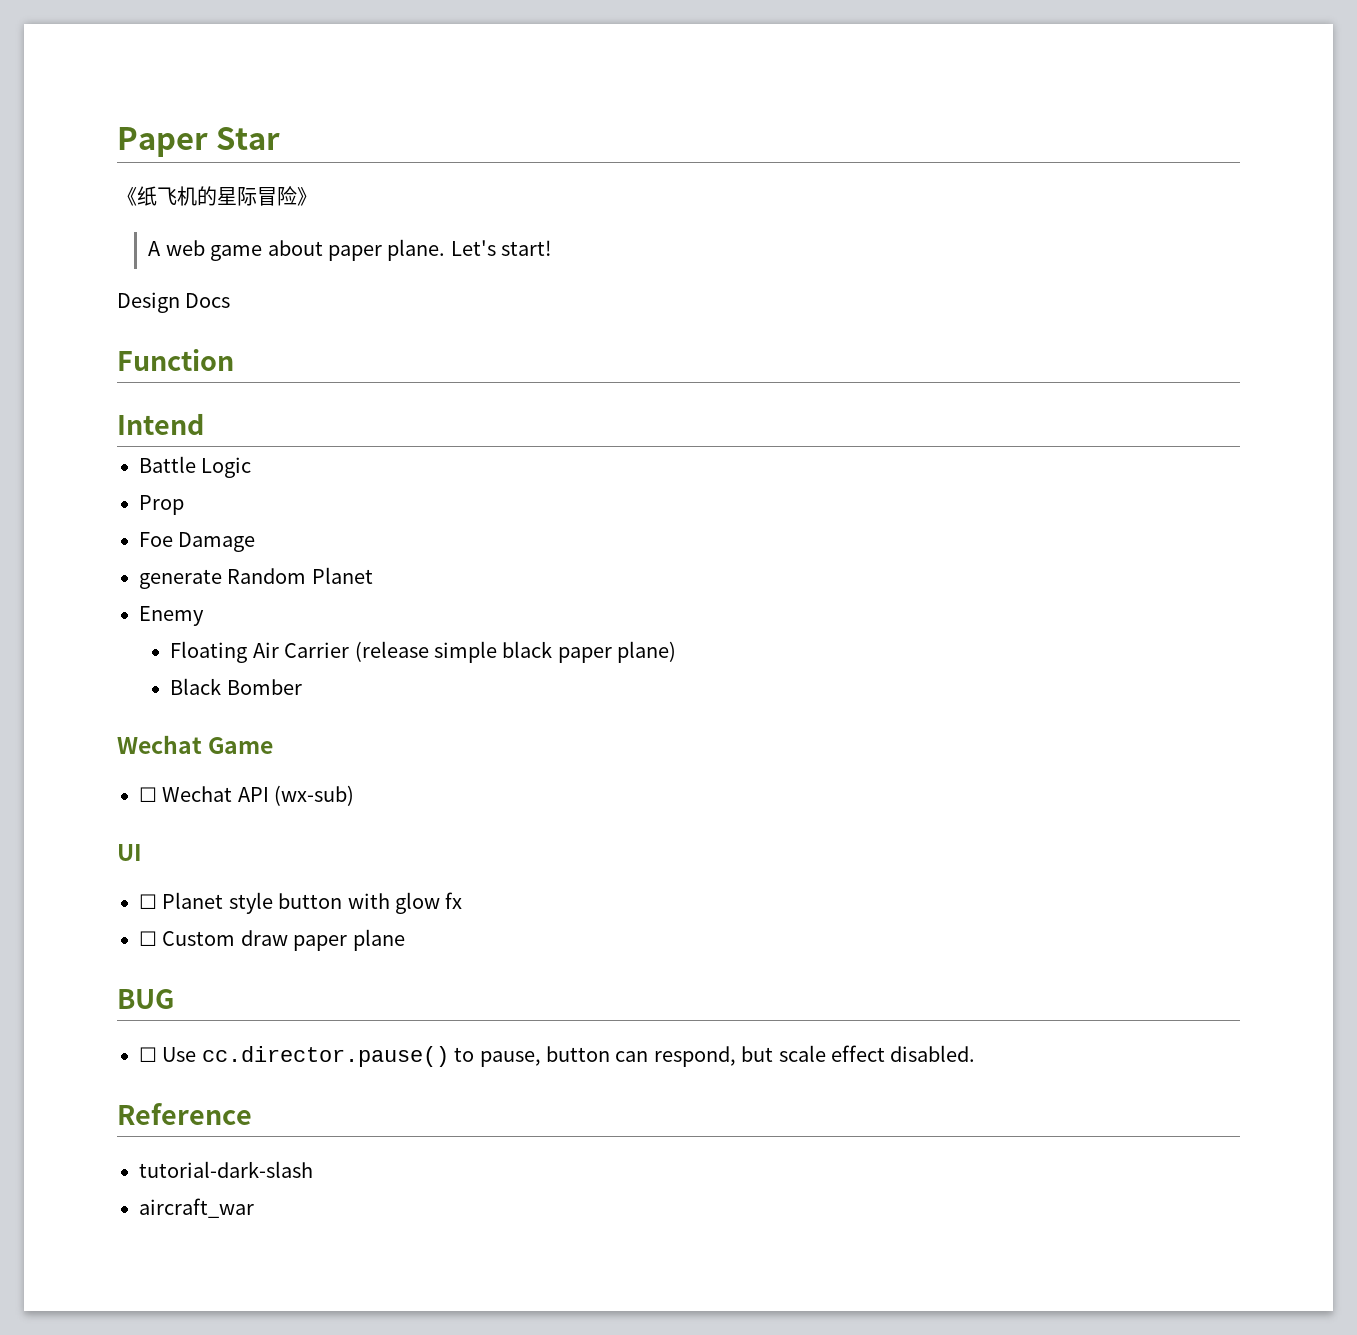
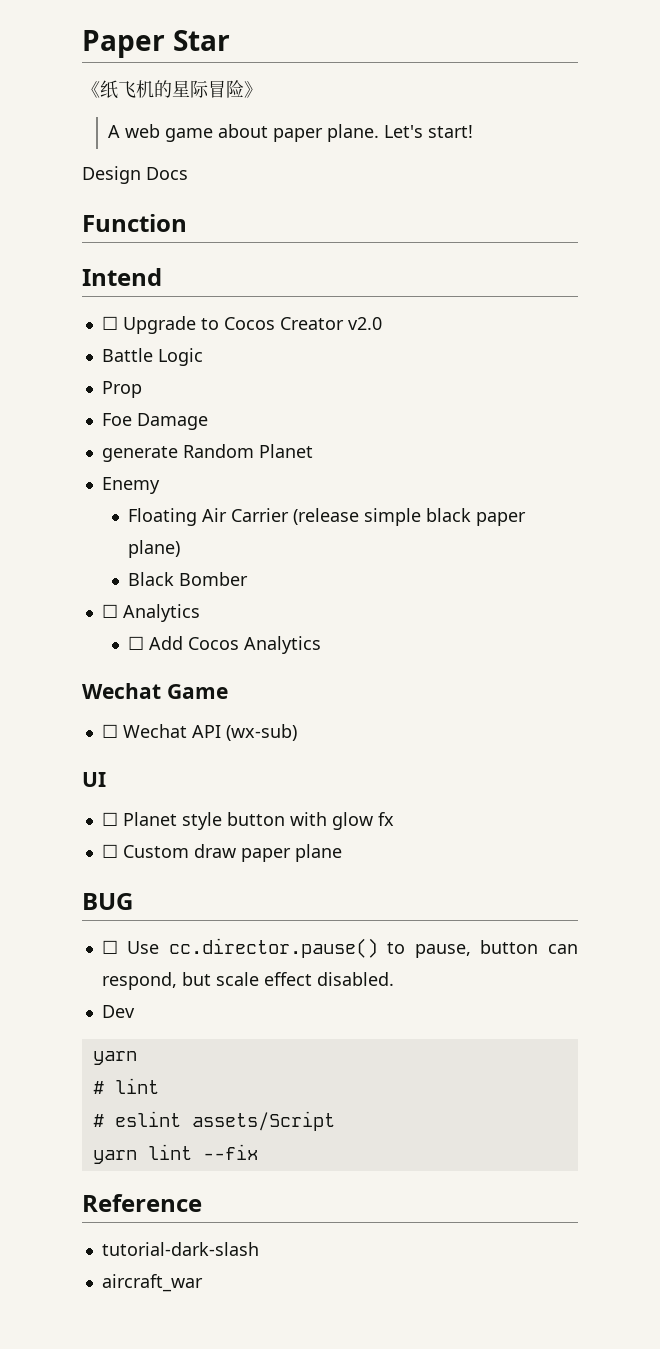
+ ☐ Upgrade to Cocos Creator v2.0
+ ☐ Analytics
+ ☐ Add Cocos Analytics
+ Dev
+ yarn
+ # lint
+ # eslint assets/Script
+ yarn lint --fix

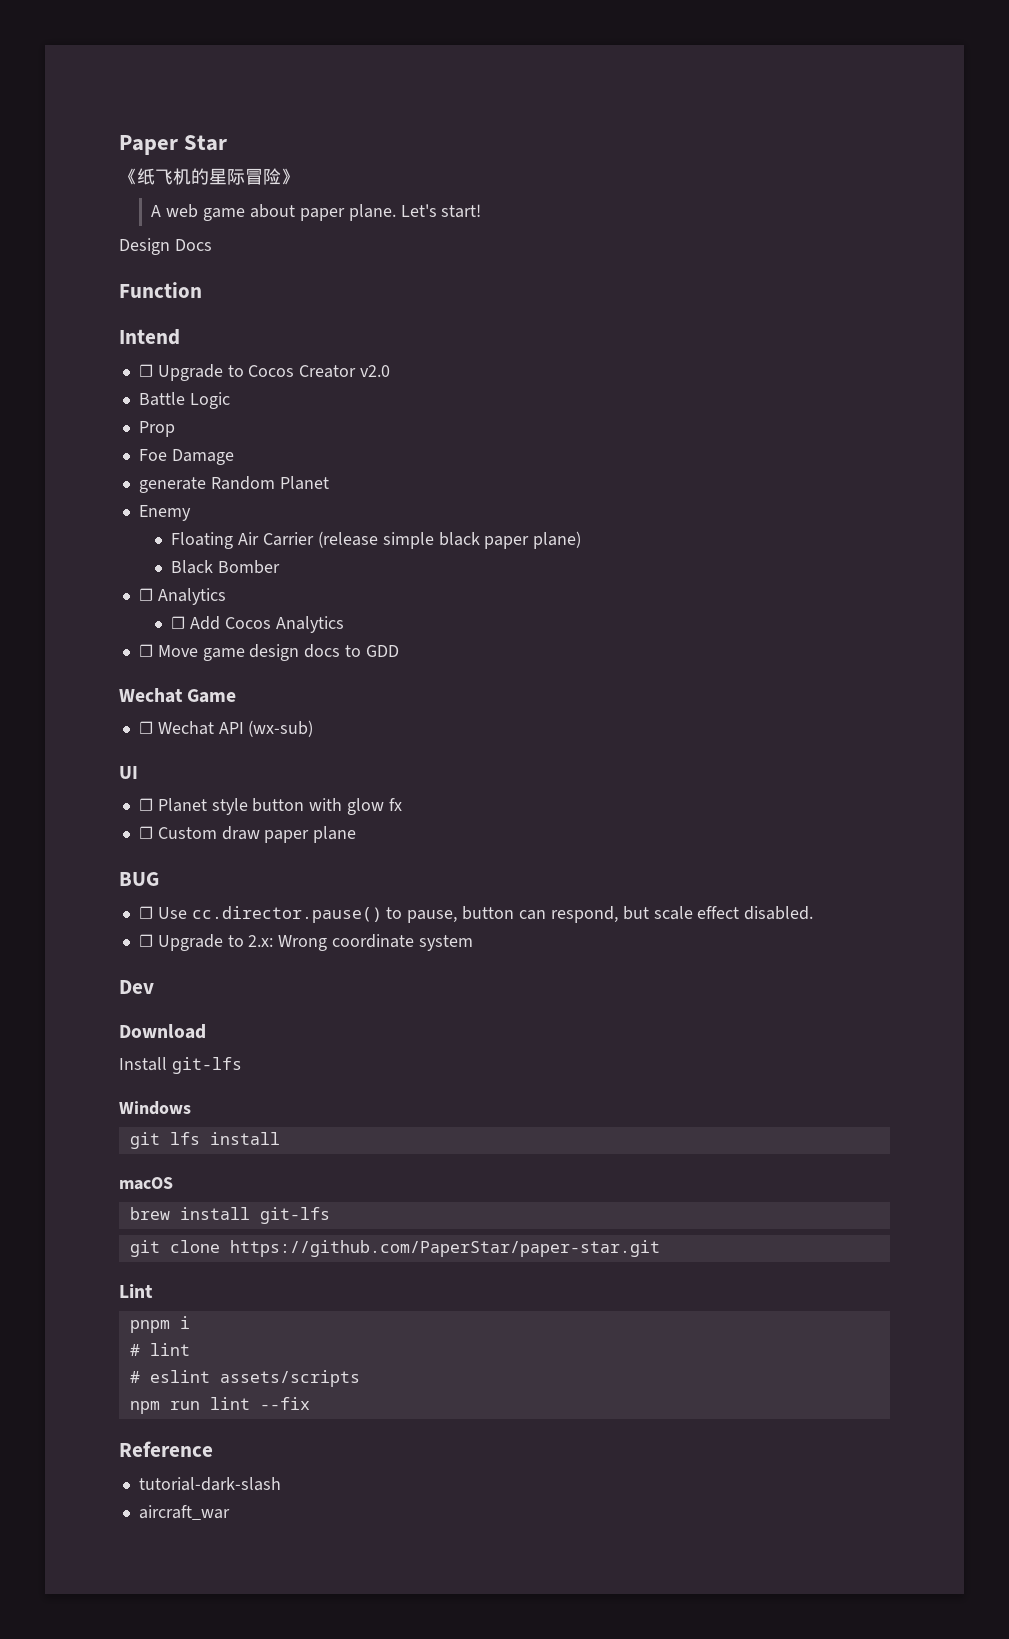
+ ☐ Move game design docs to GDD
+ ☐ Upgrade to 2.x: Wrong coordinate system
  Dev
- yarn
+ Download
+ Install git-lfs
+ Windows
+ git lfs install
+ macOS
+ brew install git-lfs
+ git clone https://github.com/PaperStar/paper-star.git
+ Lint
+ pnpm i
- # eslint assets/Script
- yarn lint --fix
+ # eslint assets/scripts
+ npm run lint --fix

